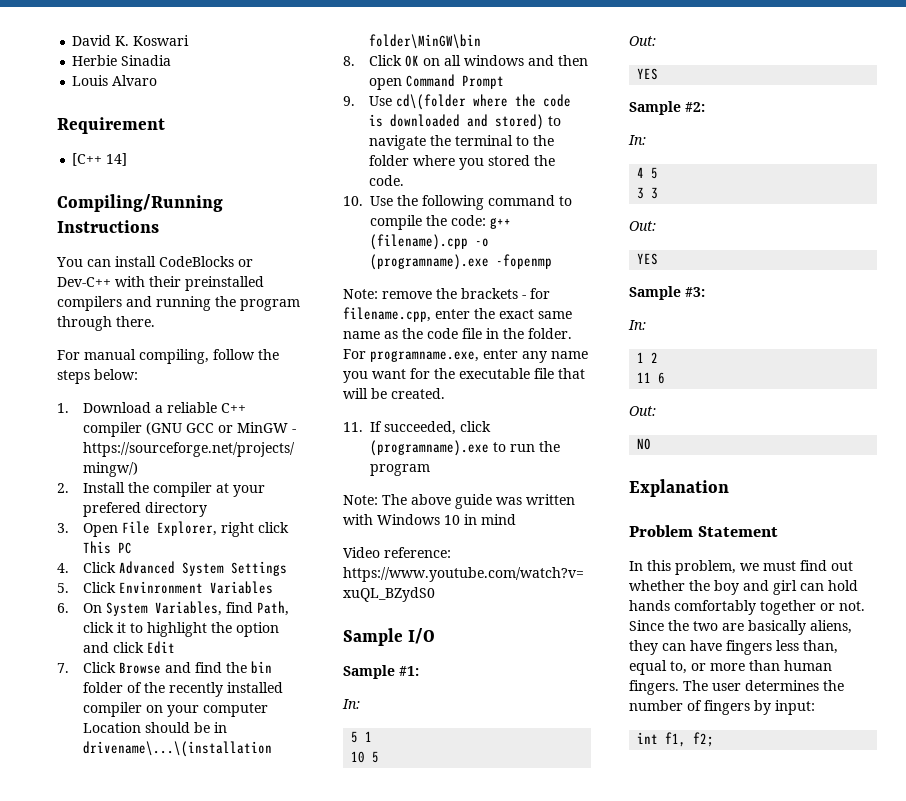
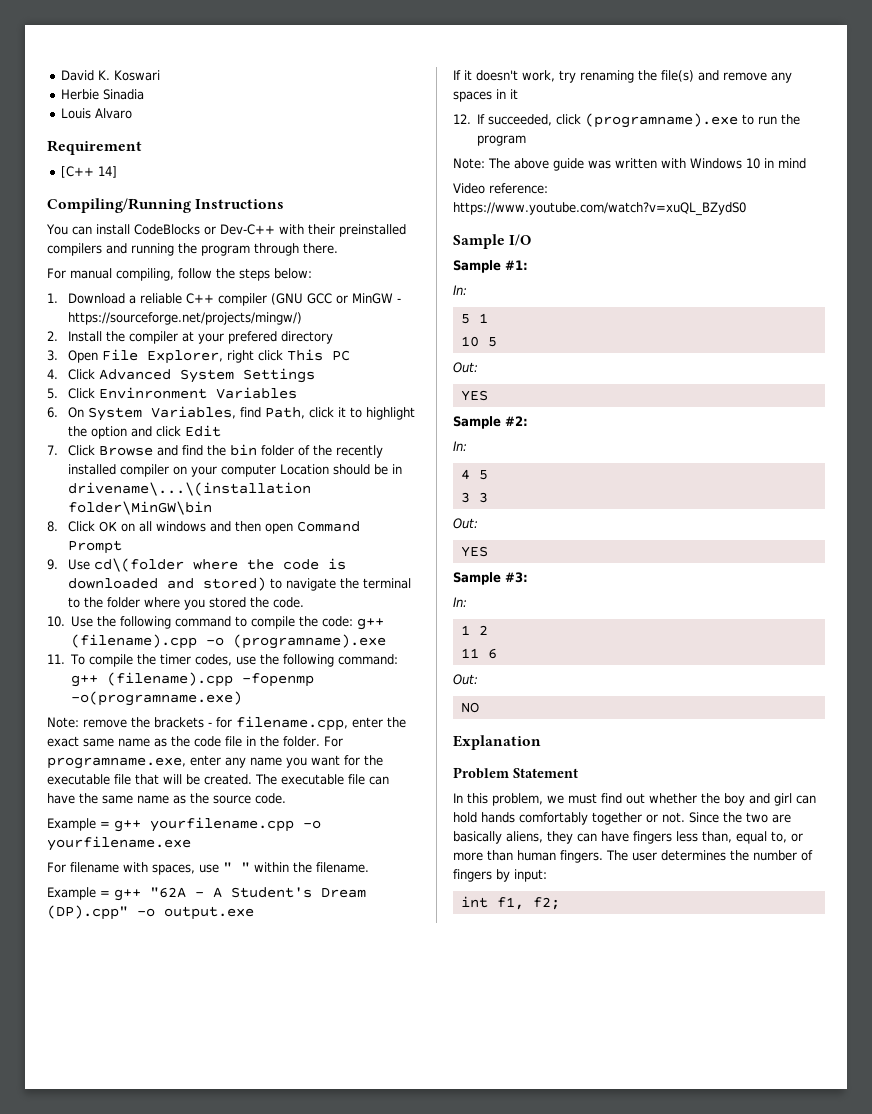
- 10. Use the following command to compile the code: g++ (filename).cpp -o (programname).exe -fopenmp
+ 10. Use the following command to compile the code: g++ (filename).cpp -o (programname).exe
+ 11. To compile the timer codes, use the following command: g++ (filename).cpp -fopenmp -o(programname.exe)
- For programname.exe, enter any name you want for the executable file that will be created.
- 11. If succeeded, click (programname).exe to run the program
+ For programname.exe, enter any name you want for the executable file that will be created. The executable file can have the same name as the source code.
+ Example = g++ yourfilename.cpp -o yourfilename.exe
+ For filename with spaces, use " " within the filename.
+ Example = g++ "62A - A Student's Dream (DP).cpp" -o output.exe
+ If it doesn't work, try renaming the file(s) and remove any spaces in it
+ 12. If succeeded, click (programname).exe to run the program

